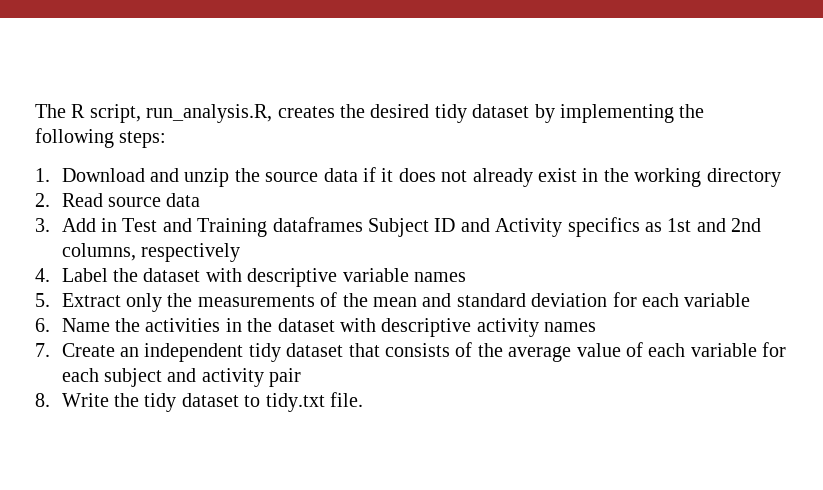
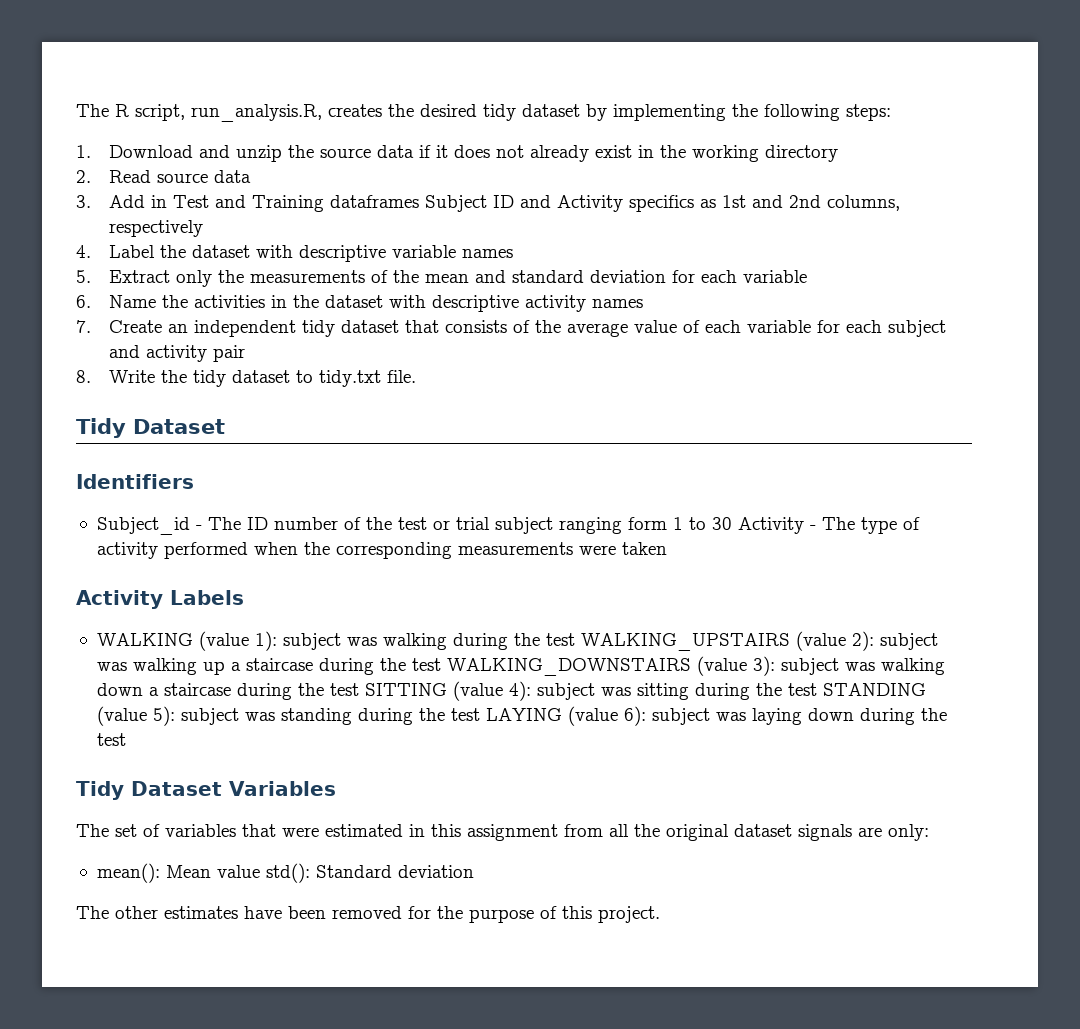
  8. Write the tidy dataset to tidy.txt file.
+ Tidy Dataset
+ Identifiers
+ Subject_id - The ID number of the test or trial subject ranging form 1 to 30 Activity - The type of activity performed when the corresponding measurements were taken
+ Activity Labels
+ WALKING (value 1): subject was walking during the test WALKING_UPSTAIRS (value 2): subject was walking up a staircase during the test WALKING_DOWNSTAIRS (value 3): subject was walking down a staircase during the test SITTING (value 4): subject was sitting during the test STANDING (value 5): subject was standing during the test LAYING (value 6): subject was laying down during the test
+ Tidy Dataset Variables
+ The set of variables that were estimated in this assignment from all the original dataset signals are only:
+ mean(): Mean value std(): Standard deviation
+ The other estimates have been removed for the purpose of this project.

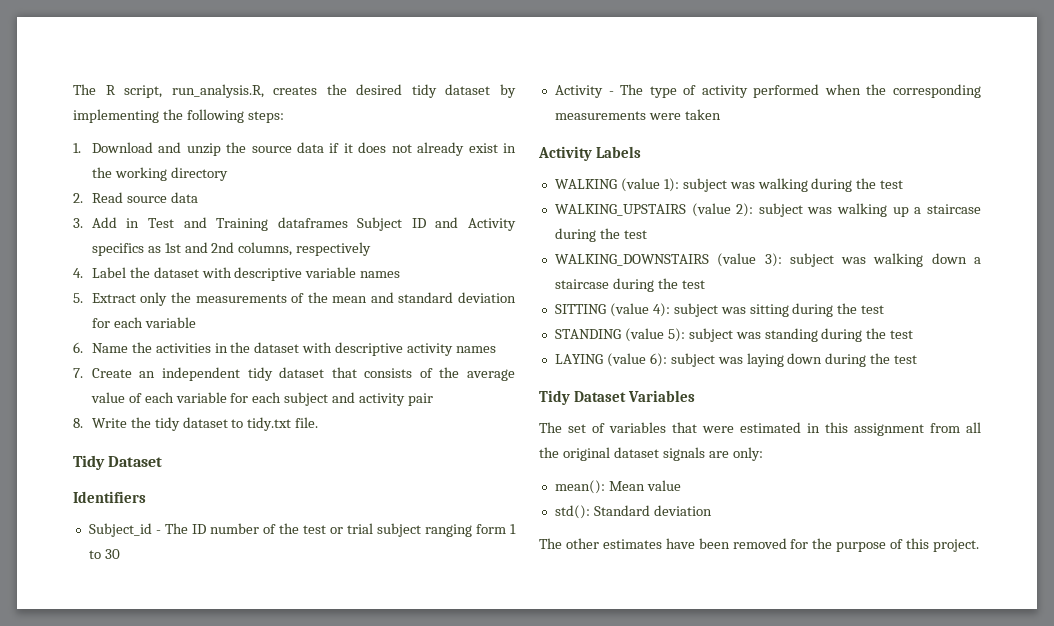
- Subject_id - The ID number of the test or trial subject ranging form 1 to 30 Activity - The type of activity performed when the corresponding measurements were taken
+ Subject_id - The ID number of the test or trial subject ranging form 1 to 30
+ Activity - The type of activity performed when the corresponding measurements were taken
- subject was walking during the test WALKING_UPSTAIRS (value 2):
+ subject was walking during the test
+ WALKING_UPSTAIRS (value 2):
- subject was walking up a staircase during the test WALKING_DOWNSTAIRS (value 3):
+ subject was walking up a staircase during the test
+ WALKING_DOWNSTAIRS (value 3):
- subject was walking down a staircase during the test SITTING (value 4):
+ subject was walking down a staircase during the test
+ SITTING (value 4):
- subject was sitting during the test STANDING (value 5):
+ subject was sitting during the test
+ STANDING (value 5):
- subject was standing during the test LAYING (value 6):
+ subject was standing during the test
+ LAYING (value 6):
- mean(): Mean value std(): Standard deviation
+ mean(): Mean value
+ std(): Standard deviation

